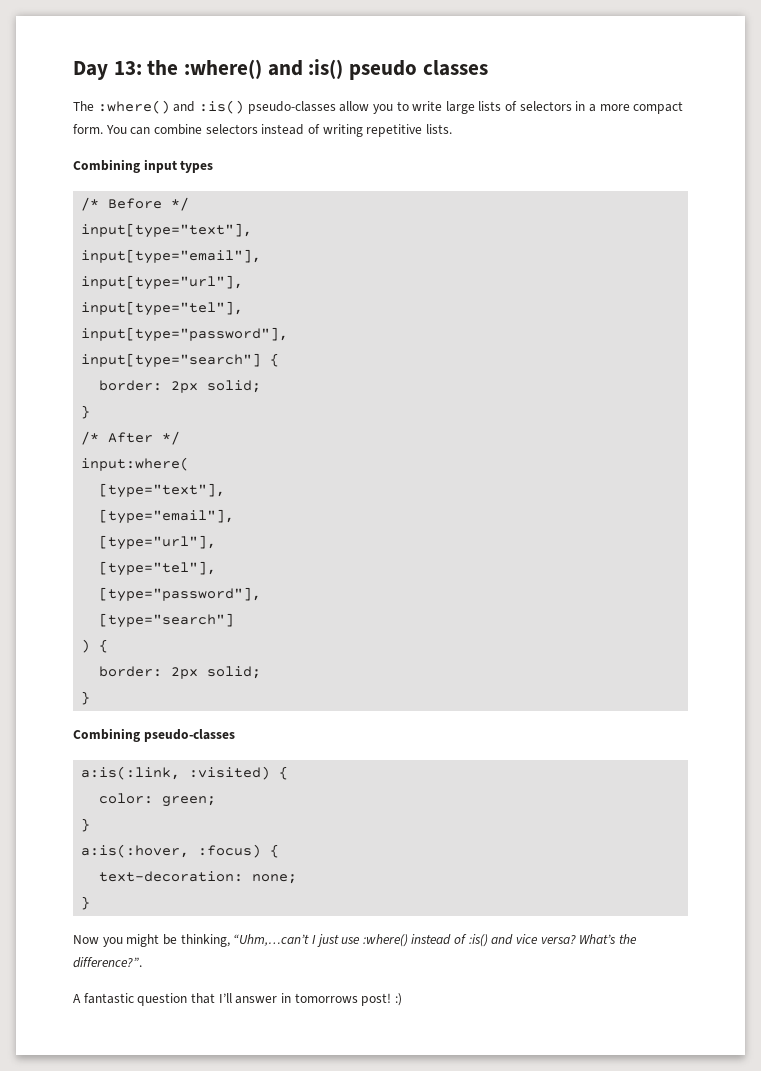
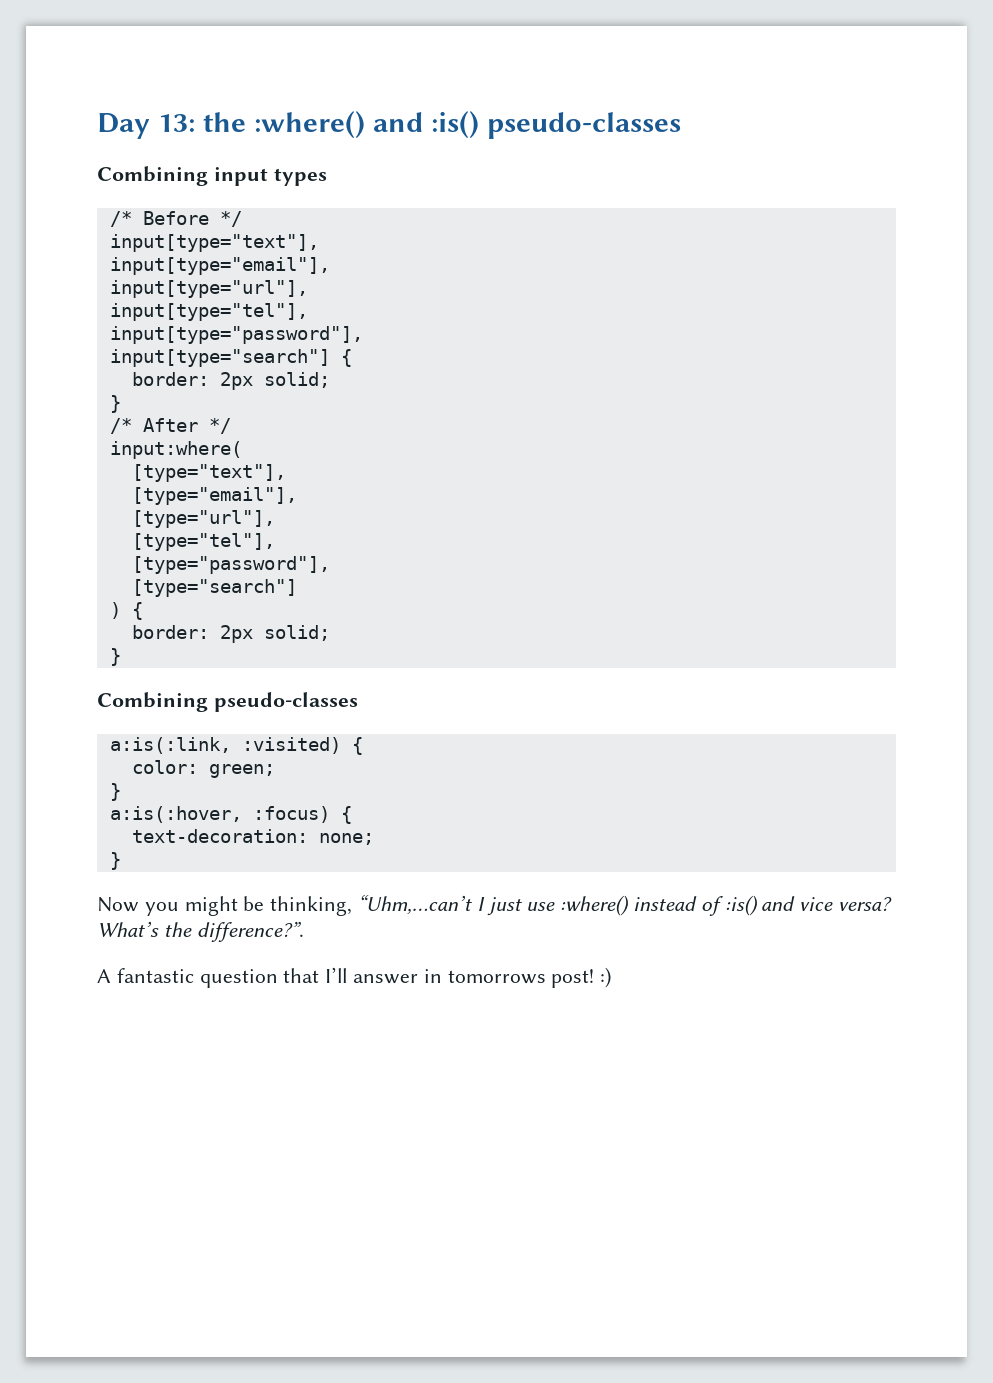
- Day 13: the :where() and :is() pseudo classes
- The :where() and :is() pseudo-classes allow you to write large lists of selectors in a more compact form. You can combine selectors instead of writing repetitive lists.
+ Day 13: the :where() and :is() pseudo-classes

